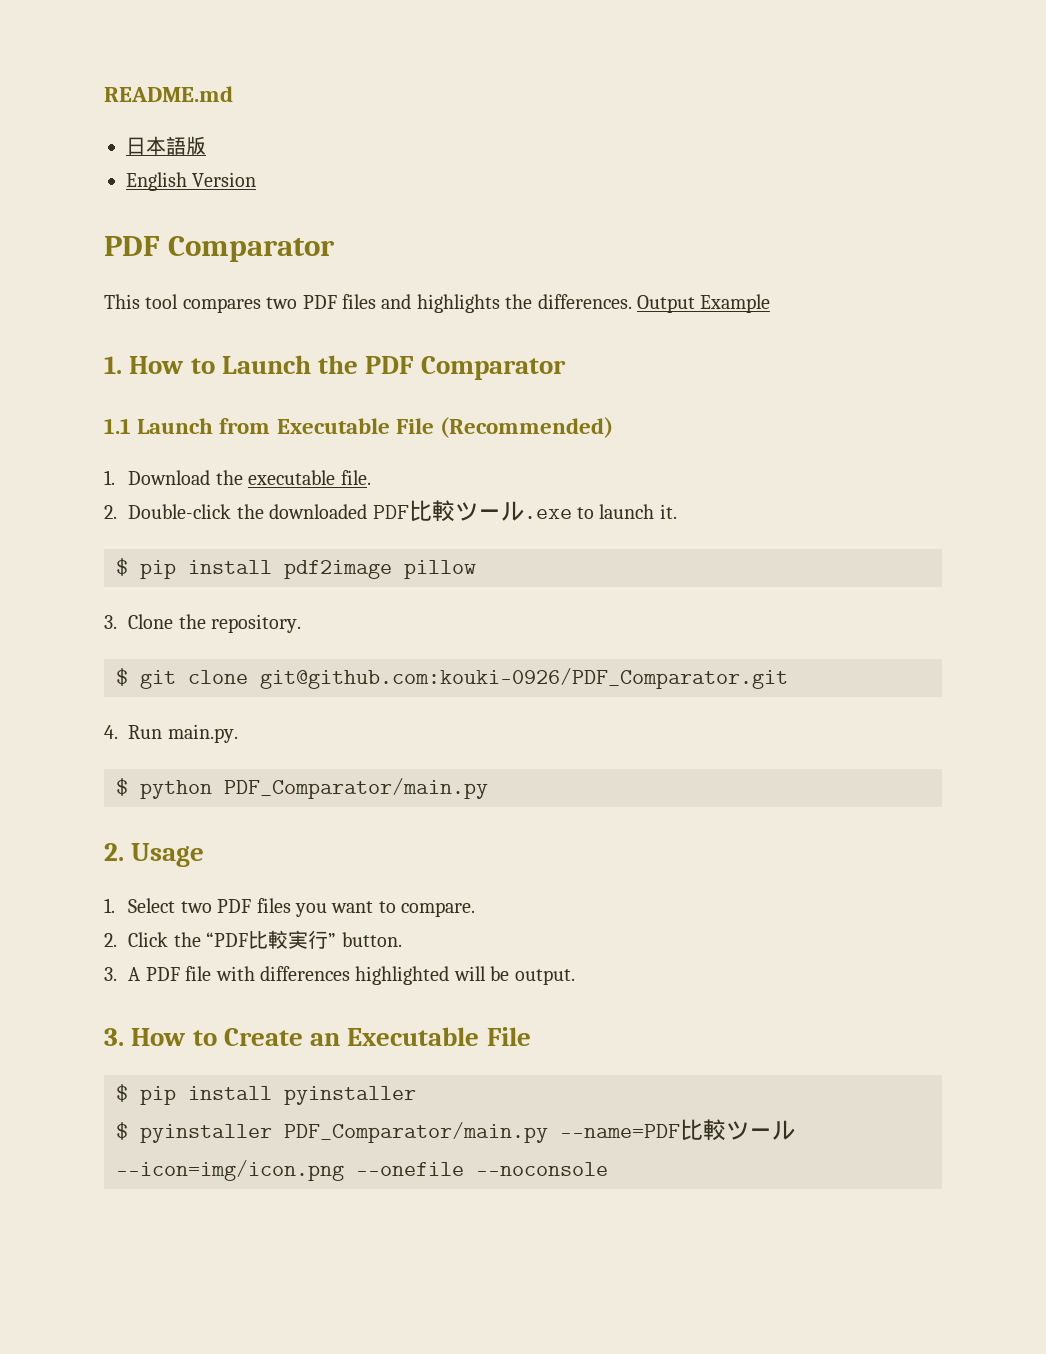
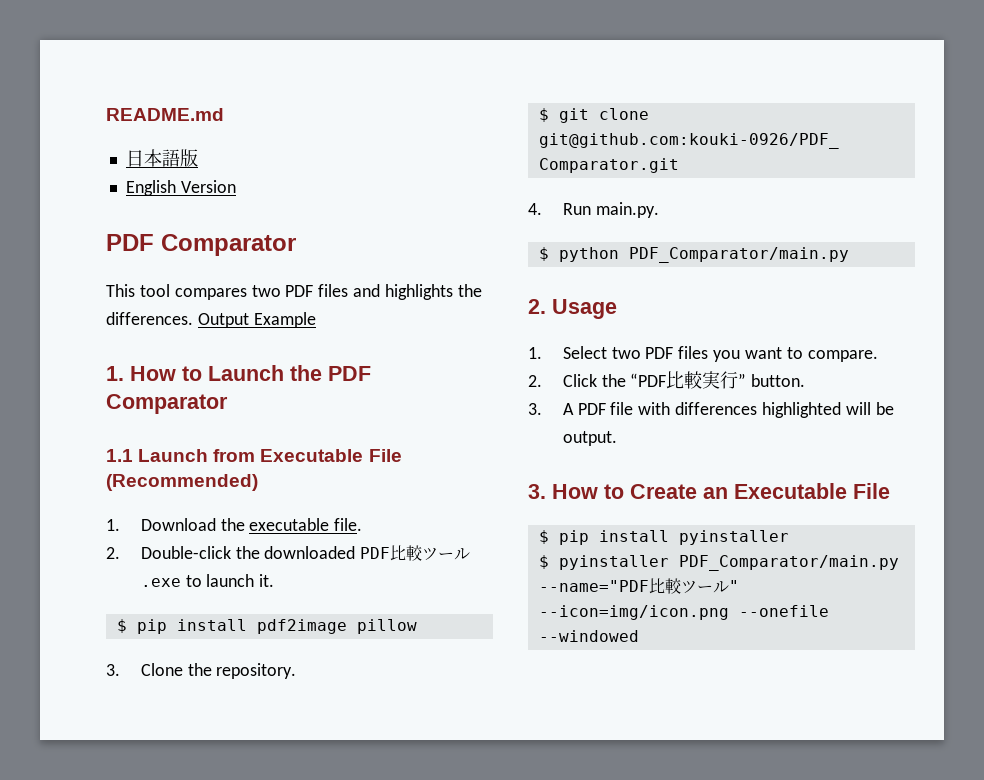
- $ pyinstaller PDF_Comparator/main.py --name=PDF比較ツール--icon=img/icon.png --onefile --noconsole
+ $ pyinstaller PDF_Comparator/main.py --name="PDF比較ツール" --icon=img/icon.png --onefile --windowed

